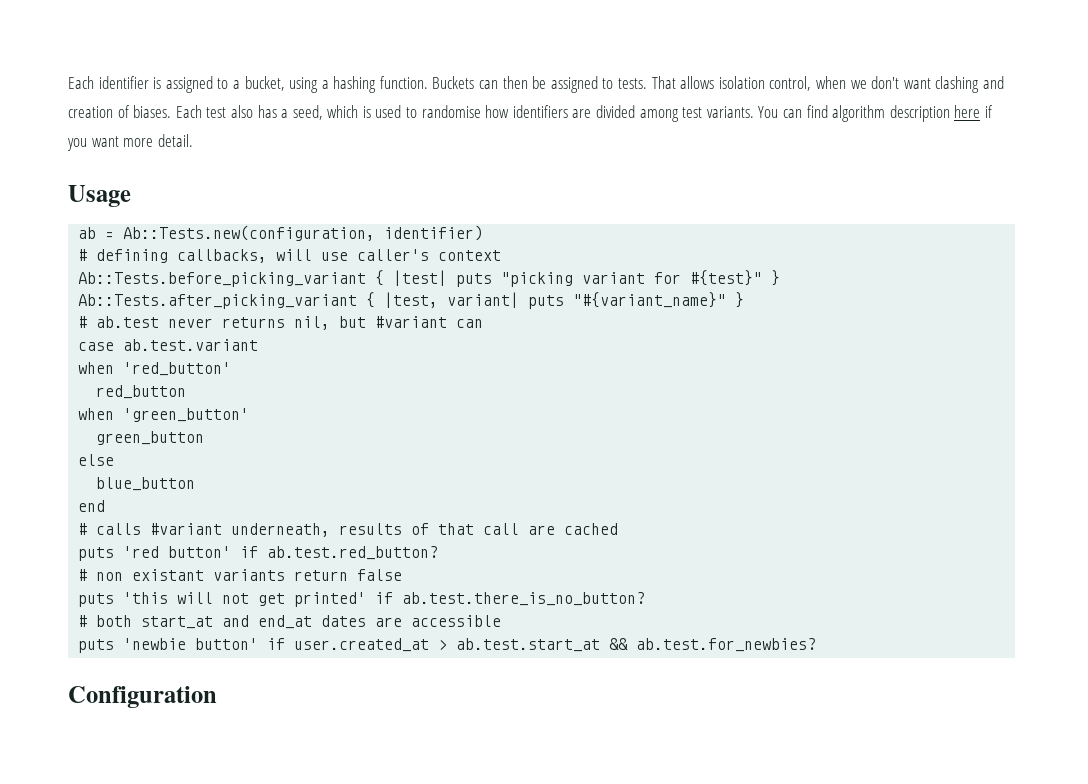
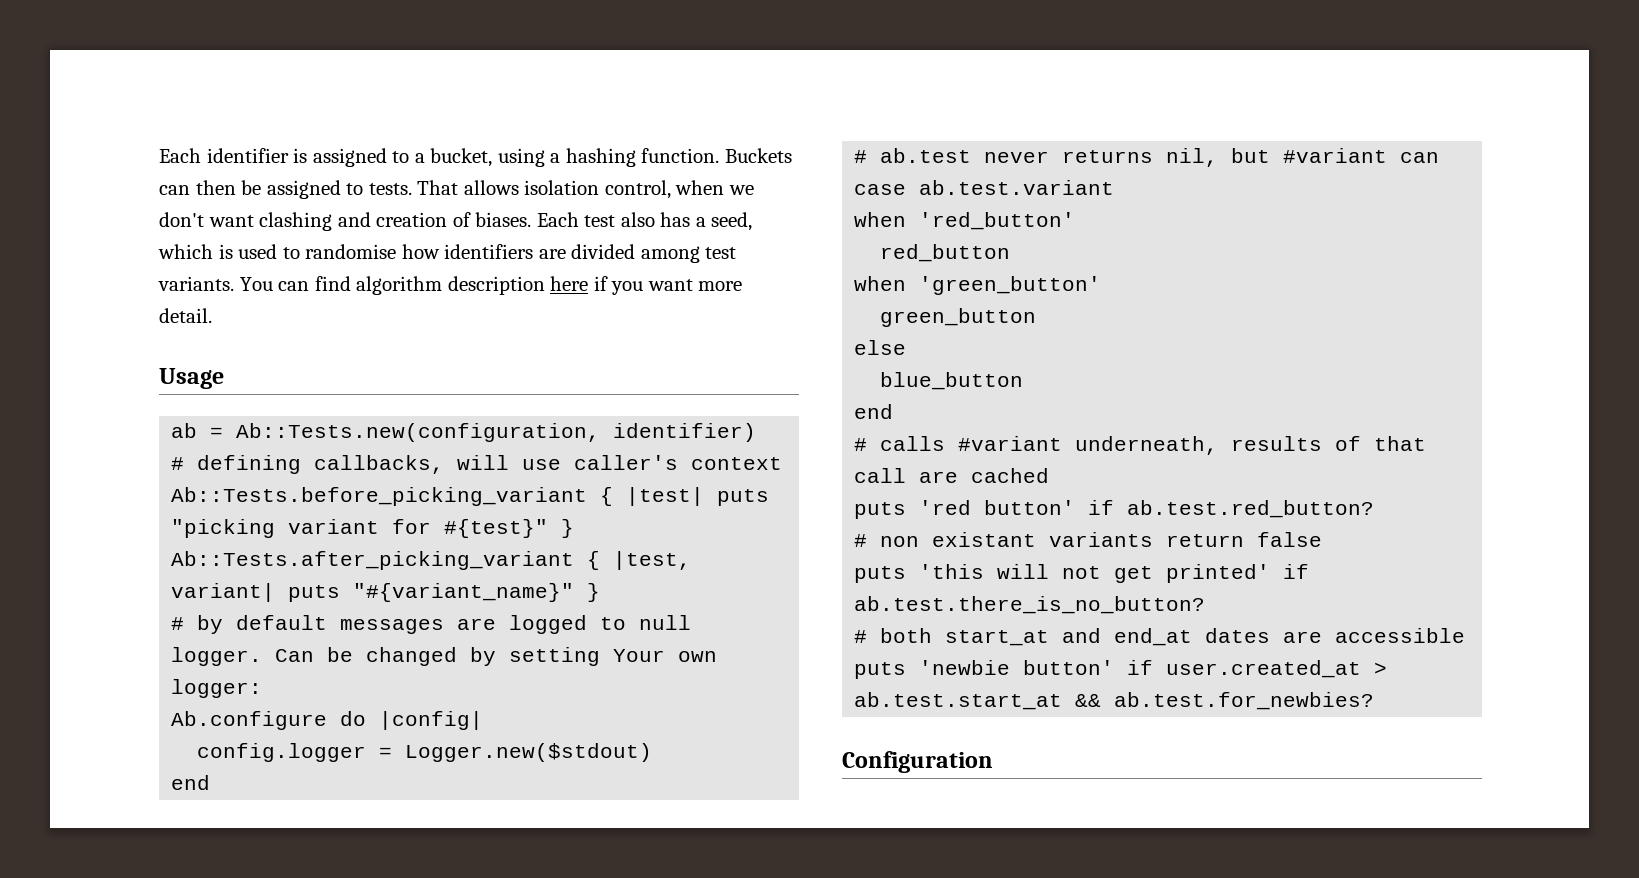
+ # by default messages are logged to null logger. Can be changed by setting Your own logger:
+ Ab.configure do |config|
+ config.logger = Logger.new($stdout)
+ end

